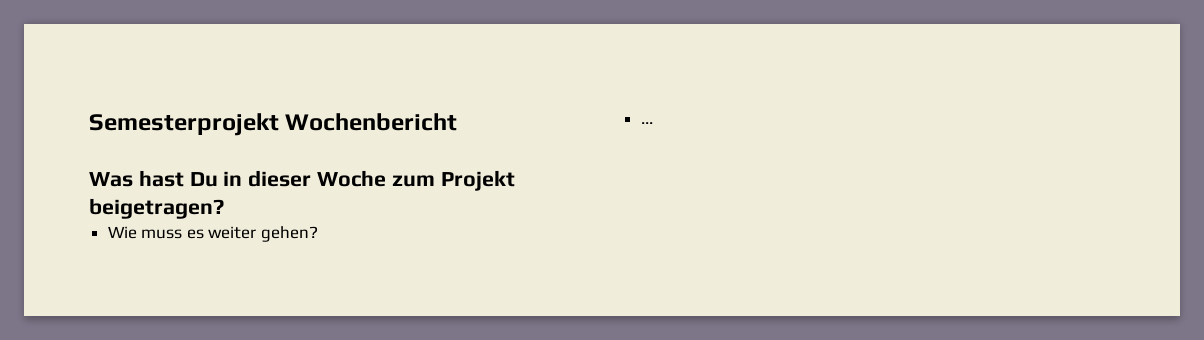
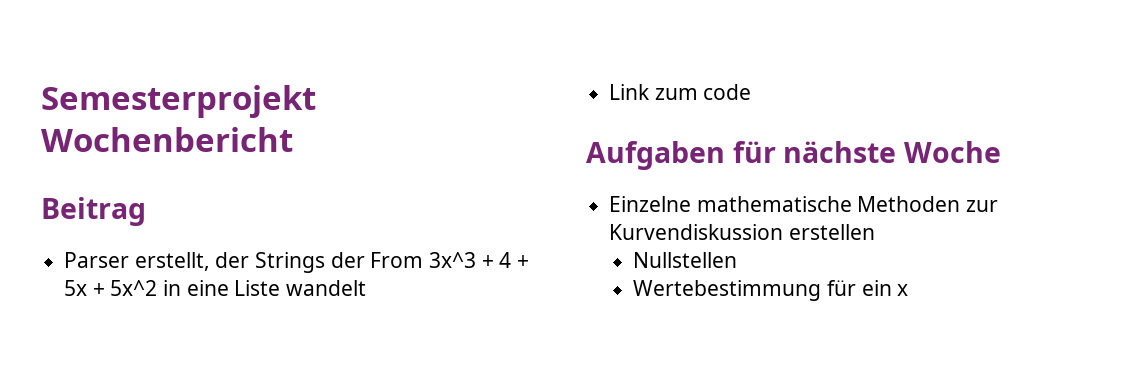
- Was hast Du in dieser Woche zum Projekt beigetragen?
- Wie muss es weiter gehen?
- ...
+ Beitrag
+ Parser erstellt, der Strings der From 3x^3 + 4 + 5x + 5x^2 in eine Liste wandelt
+ Link zum code
+ Aufgaben für nächste Woche
+ Einzelne mathematische Methoden zur Kurvendiskussion erstellen
+ Nullstellen
+ Wertebestimmung für ein x

